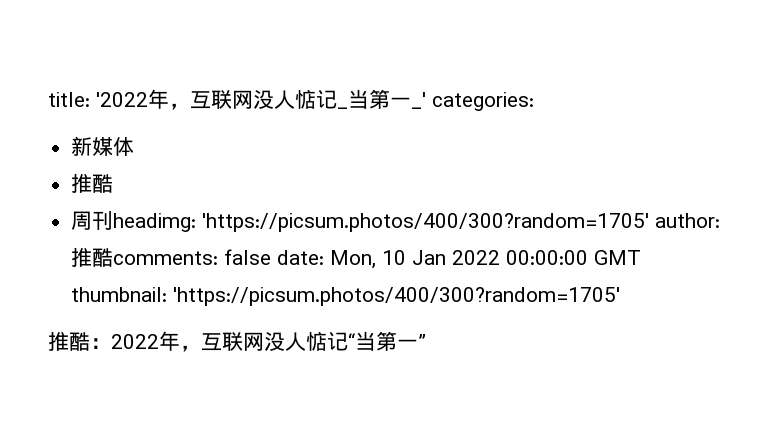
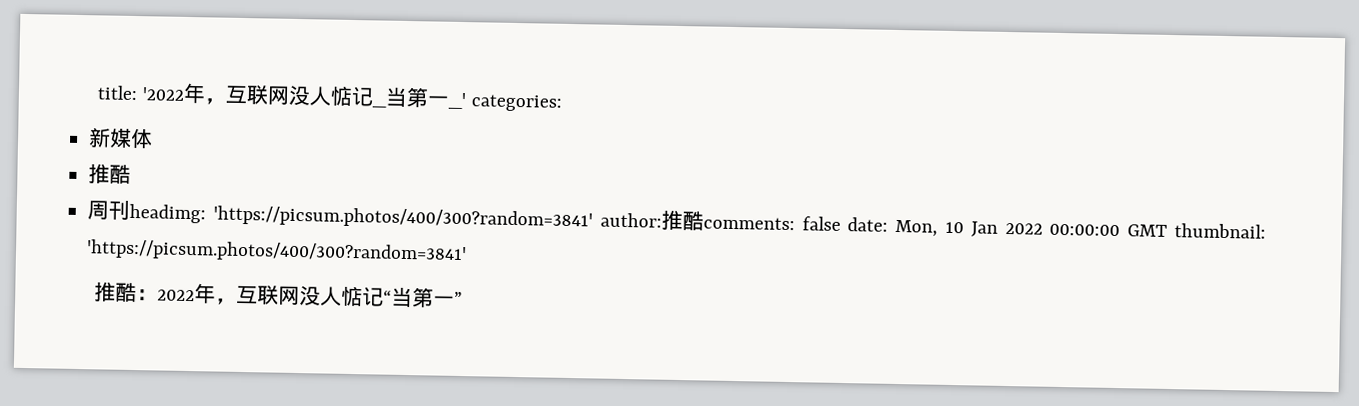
- 周刊headimg: 'https://picsum.photos/400/300?random=1705' author:推酷comments: false date: Mon, 10 Jan 2022 00:00:00 GMT thumbnail: 'https://picsum.photos/400/300?random=1705'
+ 周刊headimg: 'https://picsum.photos/400/300?random=3841' author:推酷comments: false date: Mon, 10 Jan 2022 00:00:00 GMT thumbnail: 'https://picsum.photos/400/300?random=3841'

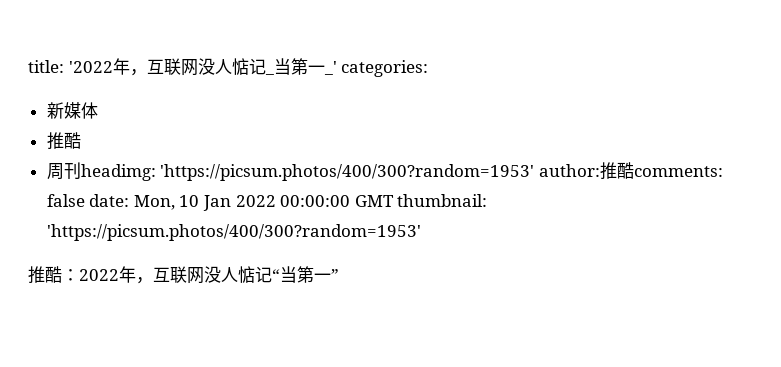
- 周刊headimg: 'https://picsum.photos/400/300?random=3841' author:推酷comments: false date: Mon, 10 Jan 2022 00:00:00 GMT thumbnail: 'https://picsum.photos/400/300?random=3841'
+ 周刊headimg: 'https://picsum.photos/400/300?random=1953' author:推酷comments: false date: Mon, 10 Jan 2022 00:00:00 GMT thumbnail: 'https://picsum.photos/400/300?random=1953'

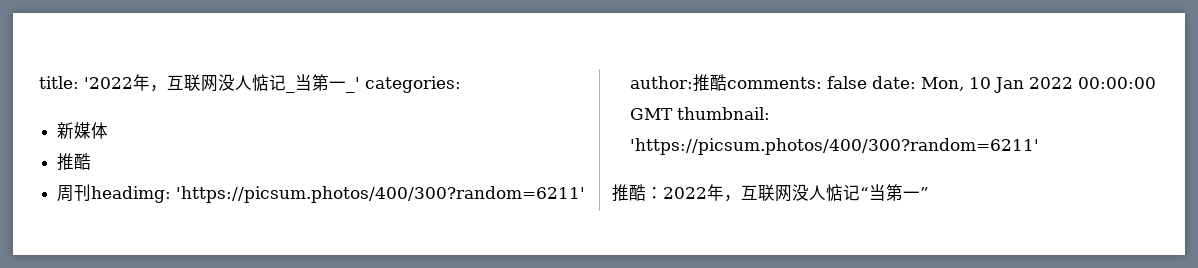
- 周刊headimg: 'https://picsum.photos/400/300?random=1953' author:推酷comments: false date: Mon, 10 Jan 2022 00:00:00 GMT thumbnail: 'https://picsum.photos/400/300?random=1953'
+ 周刊headimg: 'https://picsum.photos/400/300?random=6211' author:推酷comments: false date: Mon, 10 Jan 2022 00:00:00 GMT thumbnail: 'https://picsum.photos/400/300?random=6211'

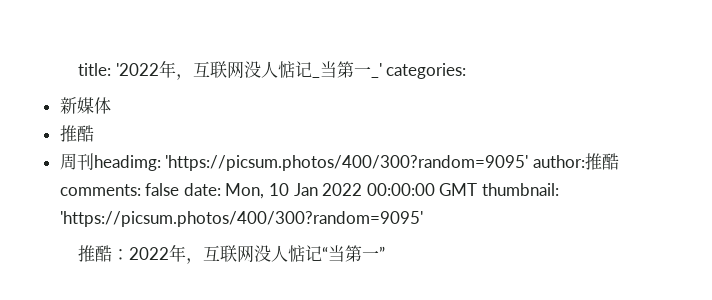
- 周刊headimg: 'https://picsum.photos/400/300?random=6211' author:推酷comments: false date: Mon, 10 Jan 2022 00:00:00 GMT thumbnail: 'https://picsum.photos/400/300?random=6211'
+ 周刊headimg: 'https://picsum.photos/400/300?random=9095' author:推酷comments: false date: Mon, 10 Jan 2022 00:00:00 GMT thumbnail: 'https://picsum.photos/400/300?random=9095'

